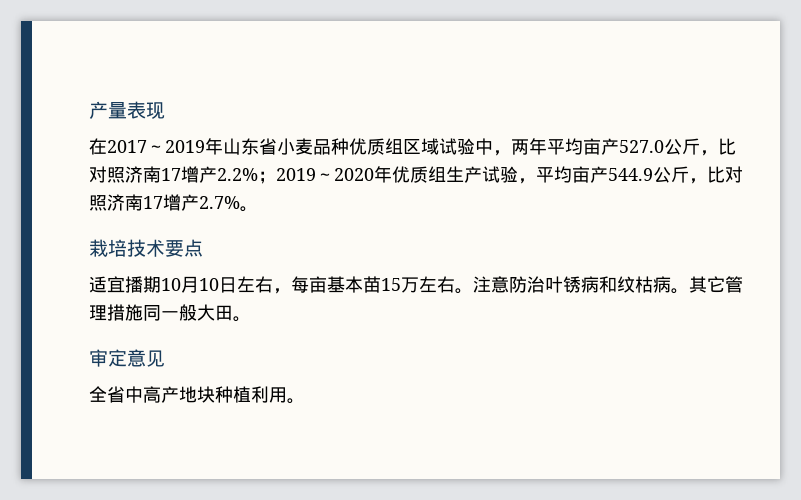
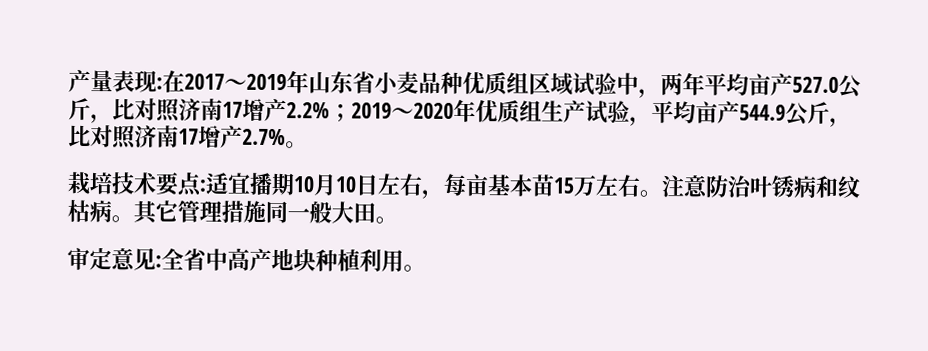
- 产量表现
- 在2017～2019年山东省小麦品种优质组区域试验中，两年平均亩产527.0公斤，比对照济南17增产2.2%；2019～2020年优质组生产试验，平均亩产544.9公斤，比对照济南17增产2.7%。
+ 产量表现:在2017～2019年山东省小麦品种优质组区域试验中，两年平均亩产527.0公斤，比对照济南17增产2.2%；2019～2020年优质组生产试验，平均亩产544.9公斤，比对照济南17增产2.7%。
- 栽培技术要点
- 适宜播期10月10日左右，每亩基本苗15万左右。
+ 栽培技术要点:适宜播期10月10日左右，每亩基本苗15万左右。
- 审定意见
- 全省中高产地块种植利用。
+ 审定意见:全省中高产地块种植利用。

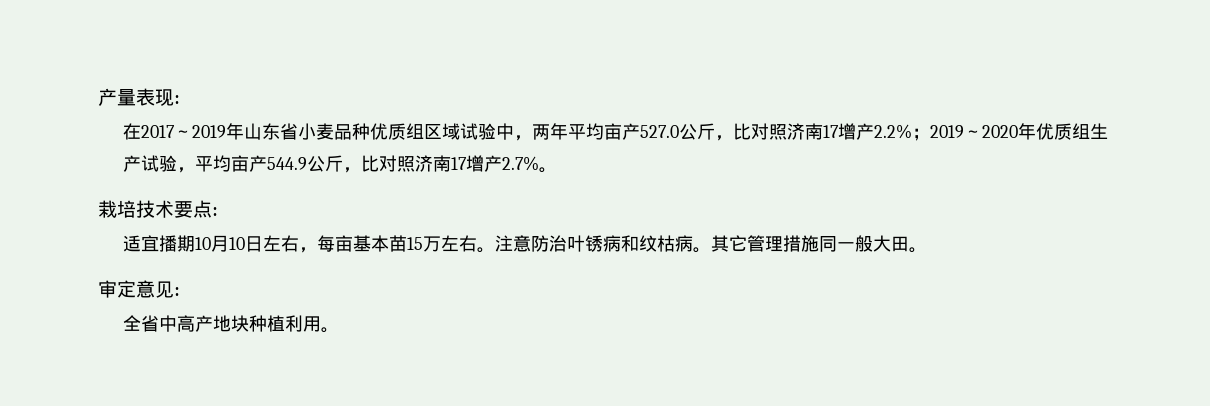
- 产量表现:在2017～2019年山东省小麦品种优质组区域试验中，两年平均亩产527.0公斤，比对照济南17增产2.2%；2019～2020年优质组生产试验，平均亩产544.9公斤，比对照济南17增产2.7%。
+ 产量表现:
+ 在2017～2019年山东省小麦品种优质组区域试验中，两年平均亩产527.0公斤，比对照济南17增产2.2%；2019～2020年优质组生产试验，平均亩产544.9公斤，比对照济南17增产2.7%。
- 栽培技术要点:适宜播期10月10日左右，每亩基本苗15万左右。
+ 栽培技术要点:
+ 适宜播期10月10日左右，每亩基本苗15万左右。
- 审定意见:全省中高产地块种植利用。
+ 审定意见:
+ 全省中高产地块种植利用。

